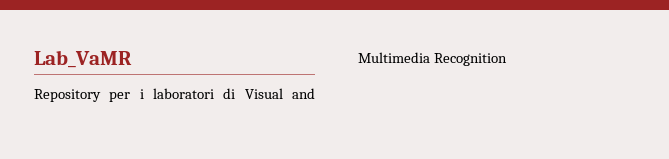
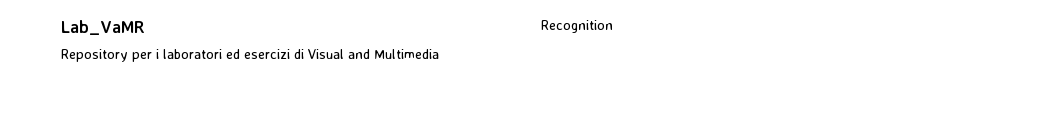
- Repository per i laboratori di Visual and Multimedia Recognition
+ Repository per i laboratori ed esercizi di Visual and Multimedia Recognition

